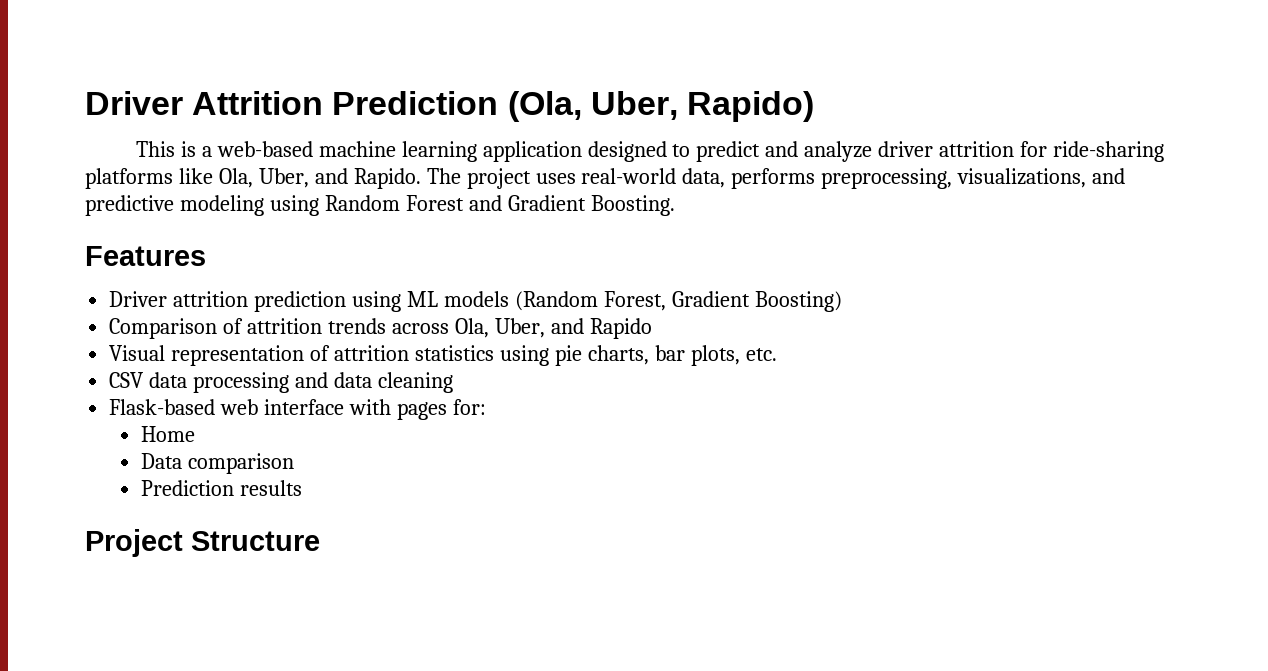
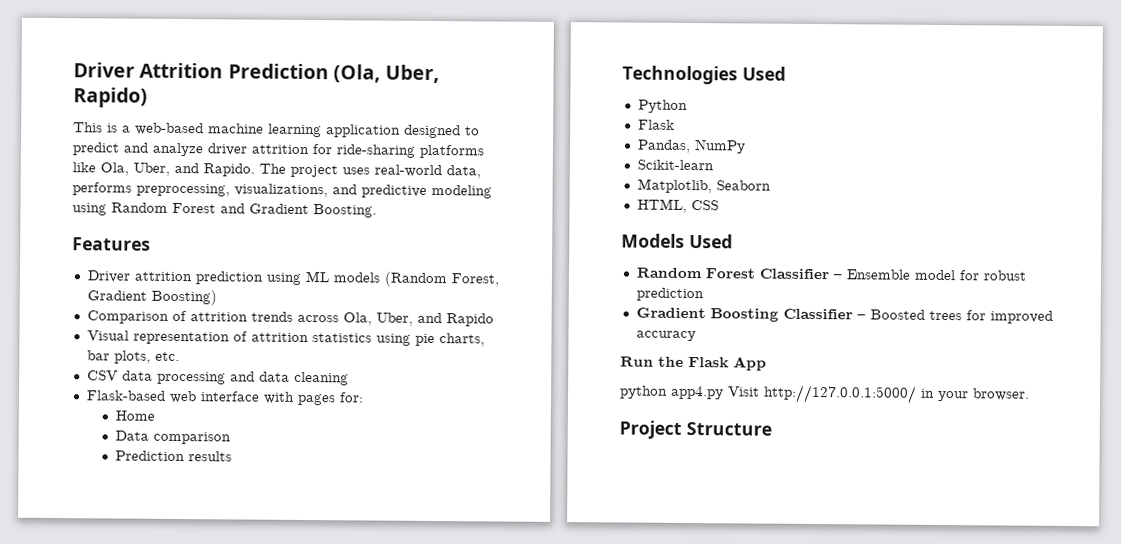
+ Technologies Used
+ Python
+ Flask
+ Pandas, NumPy
+ Scikit-learn
+ Matplotlib, Seaborn
+ HTML, CSS
+ Models Used
+ Random Forest Classifier – Ensemble model for robust prediction
+ Gradient Boosting Classifier – Boosted trees for improved accuracy
+ Run the Flask App
+ python app4.py Visit http://127.0.0.1:5000/ in your browser.

